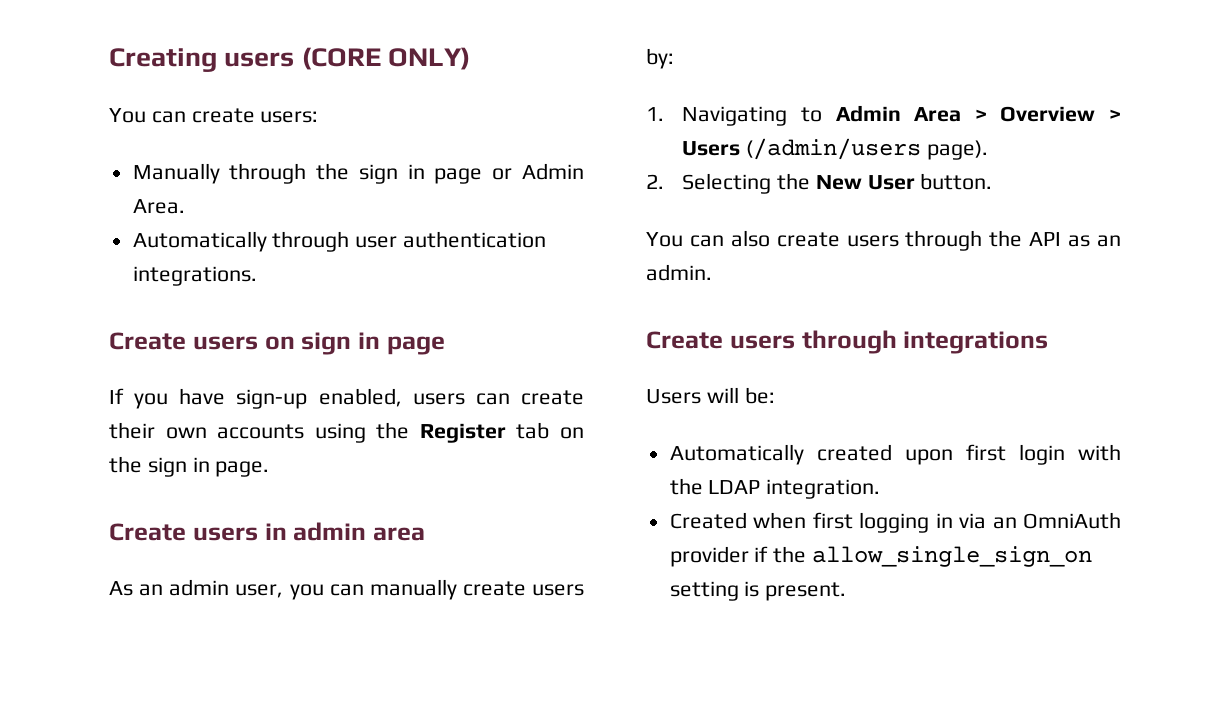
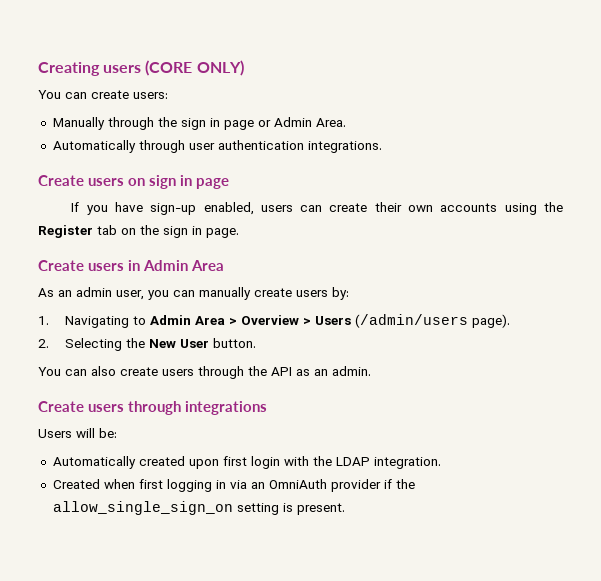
- Create users in admin area
+ Create users in Admin Area

